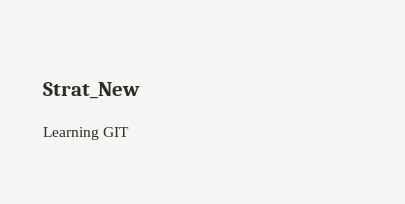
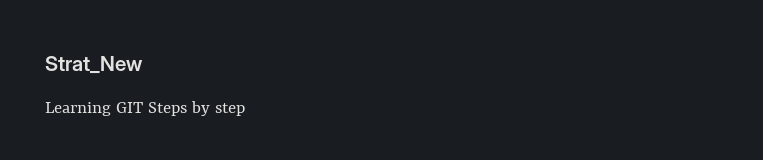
- Learning GIT
+ Learning GIT Steps by step

